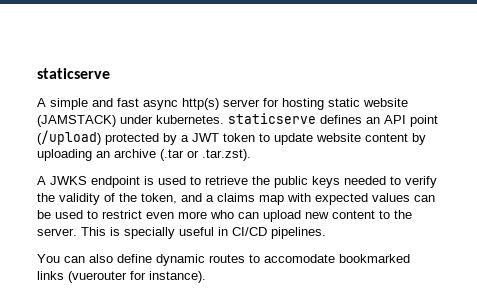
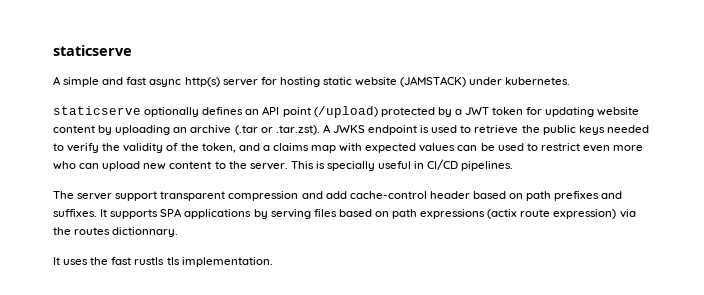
- A simple and fast async http(s) server for hosting static website (JAMSTACK) under kubernetes. staticserve defines an API point (/upload) protected by a JWT token to update website content by uploading an archive (.tar or .tar.zst).
- A JWKS endpoint is used to retrieve the public keys needed to verify the validity of the token, and a claims map with expected values can be used to restrict even more who can upload new content to the server.
+ A simple and fast async http(s) server for hosting static website (JAMSTACK) under kubernetes.
+ staticserve optionally defines an API point (/upload) protected by a JWT token for updating website content by uploading an archive (.tar or .tar.zst). A JWKS endpoint is used to retrieve the public keys needed to verify the validity of the token, and a claims map with expected values can be used to restrict even more who can upload new content to the server.
- You can also define dynamic routes to accomodate bookmarked links (vuerouter for instance).
+ The server support transparent compression and add cache-control header based on path prefixes and suffixes. It supports SPA applications by serving files based on path expressions (actix route expression) via the routes dictionnary.
+ It uses the fast rustls tls implementation.

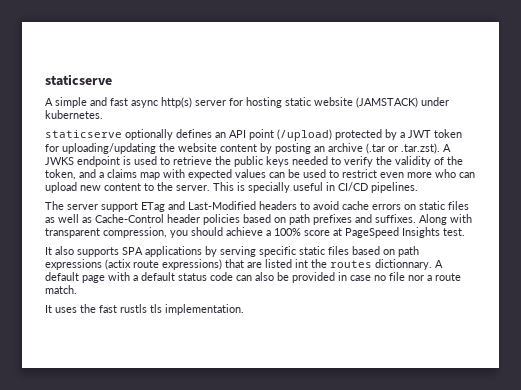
- staticserve optionally defines an API point (/upload) protected by a JWT token for updating website content by uploading an archive (.tar or .tar.zst). A JWKS endpoint is used to retrieve the public keys needed to verify the validity of the token, and a claims map with expected values can be used to restrict even more who can upload new content to the server.
+ staticserve optionally defines an API point (/upload) protected by a JWT token for uploading/updating the website content by posting an archive (.tar or .tar.zst). A JWKS endpoint is used to retrieve the public keys needed to verify the validity of the token, and a claims map with expected values can be used to restrict even more who can upload new content to the server.
- The server support transparent compression and add cache-control header based on path prefixes and suffixes.
+ The server support ETag and Last-Modified headers to avoid cache errors on static files as well as Cache-Control header policies based on path prefixes and suffixes.
- It supports SPA applications by serving files based on path expressions (actix route expression) via the routes dictionnary.
+ Along with transparent compression, you should achieve a 100% score at PageSpeed Insights test.
+ It also supports SPA applications by serving specific static files based on path expressions (actix route expressions) that are listed int the routes dictionnary. A default page with a default status code can also be provided in case no file nor a route match.

